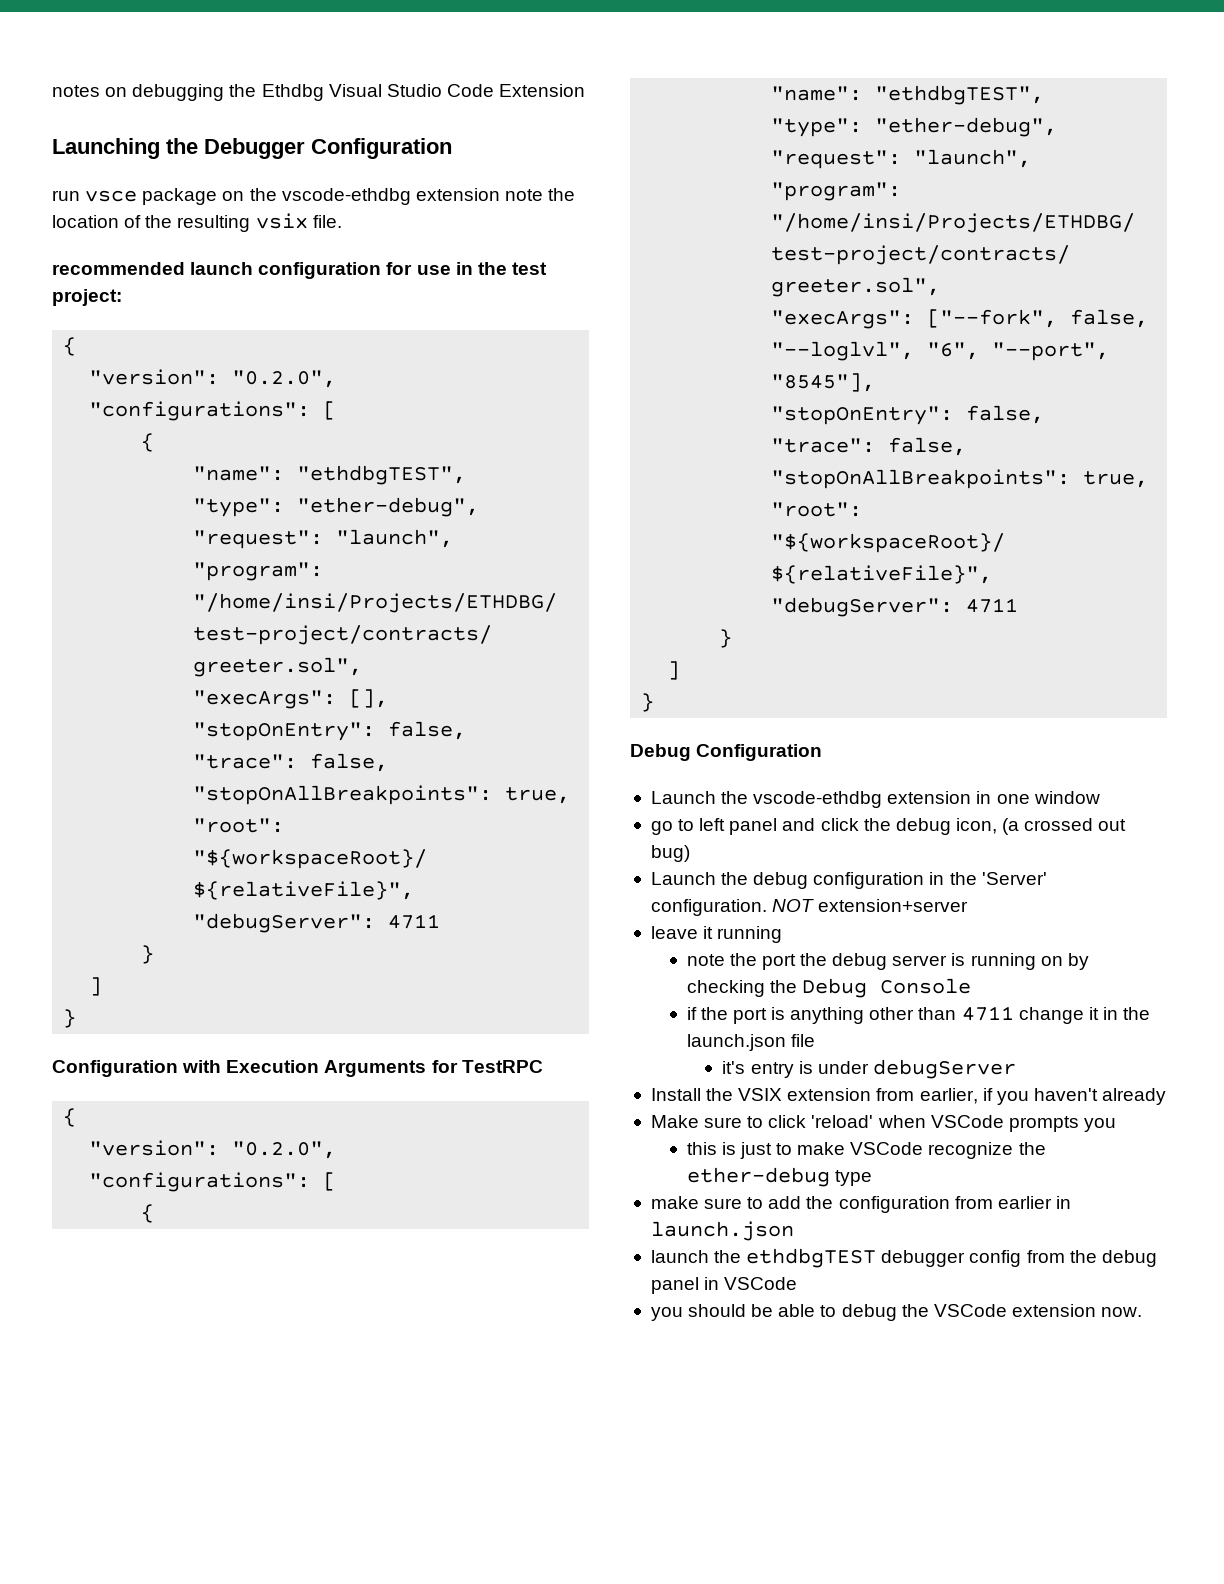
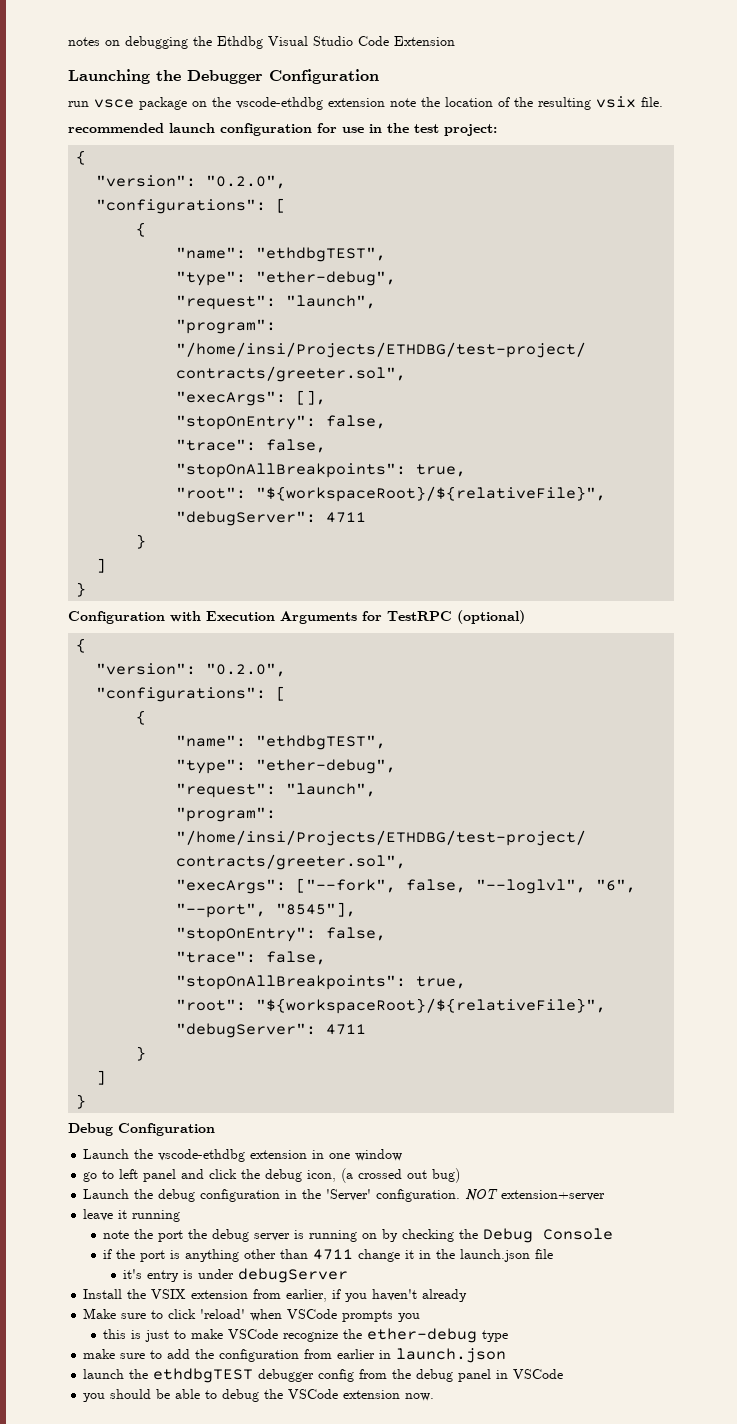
- Configuration with Execution Arguments for TestRPC
+ Configuration with Execution Arguments for TestRPC (optional)

